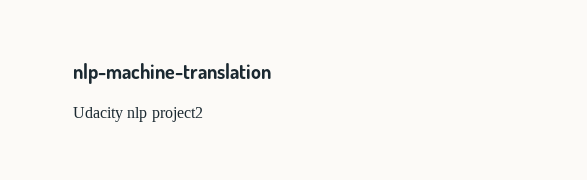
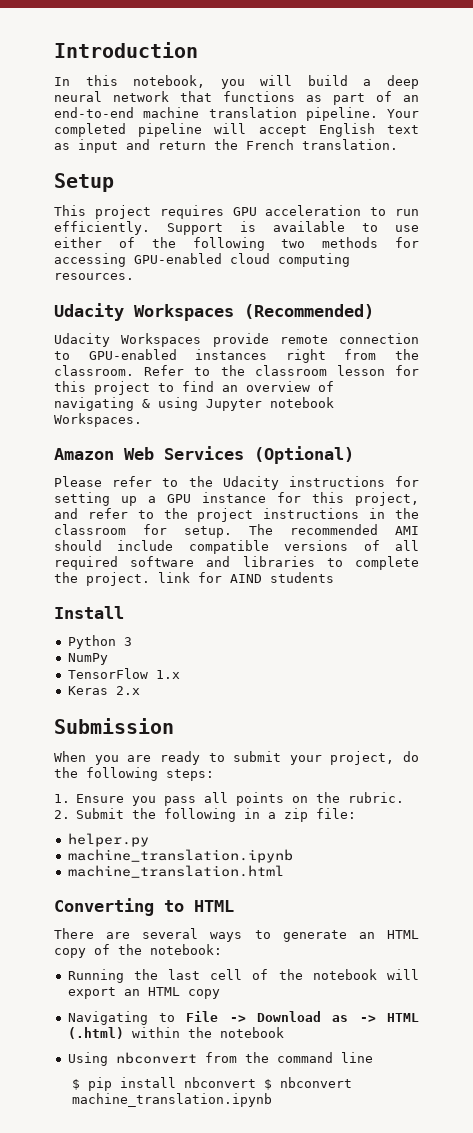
- nlp-machine-translation
- Udacity nlp project2
+ Introduction
+ In this notebook, you will build a deep neural network that functions as part of an end-to-end machine translation pipeline. Your completed pipeline will accept English text as input and return the French translation.
+ Setup
+ This project requires GPU acceleration to run efficiently. Support is available to use either of the following two methods for accessing GPU-enabled cloud computing resources.
+ Udacity Workspaces (Recommended)
+ Udacity Workspaces provide remote connection to GPU-enabled instances right from the classroom. Refer to the classroom lesson for this project to find an overview of navigating & using Jupyter notebook Workspaces.
+ Amazon Web Services (Optional)
+ Please refer to the Udacity instructions for setting up a GPU instance for this project, and refer to the project instructions in the classroom for setup. The recommended AMI should include compatible versions of all required software and libraries to complete the project. link for AIND students
+ Install
+ Python 3
+ NumPy
+ TensorFlow 1.x
+ Keras 2.x
+ Submission
+ When you are ready to submit your project, do the following steps:
+ 1. Ensure you pass all points on the rubric.
+ 2. Submit the following in a zip file:
+ helper.py
+ machine_translation.ipynb
+ machine_translation.html
+ Converting to HTML
+ There are several ways to generate an HTML copy of the notebook:
+ Running the last cell of the notebook will export an HTML copy
+ Navigating to File -> Download as -> HTML (.html) within the notebook
+ Using nbconvert from the command line
+ $ pip install nbconvert $ nbconvert machine_translation.ipynb

